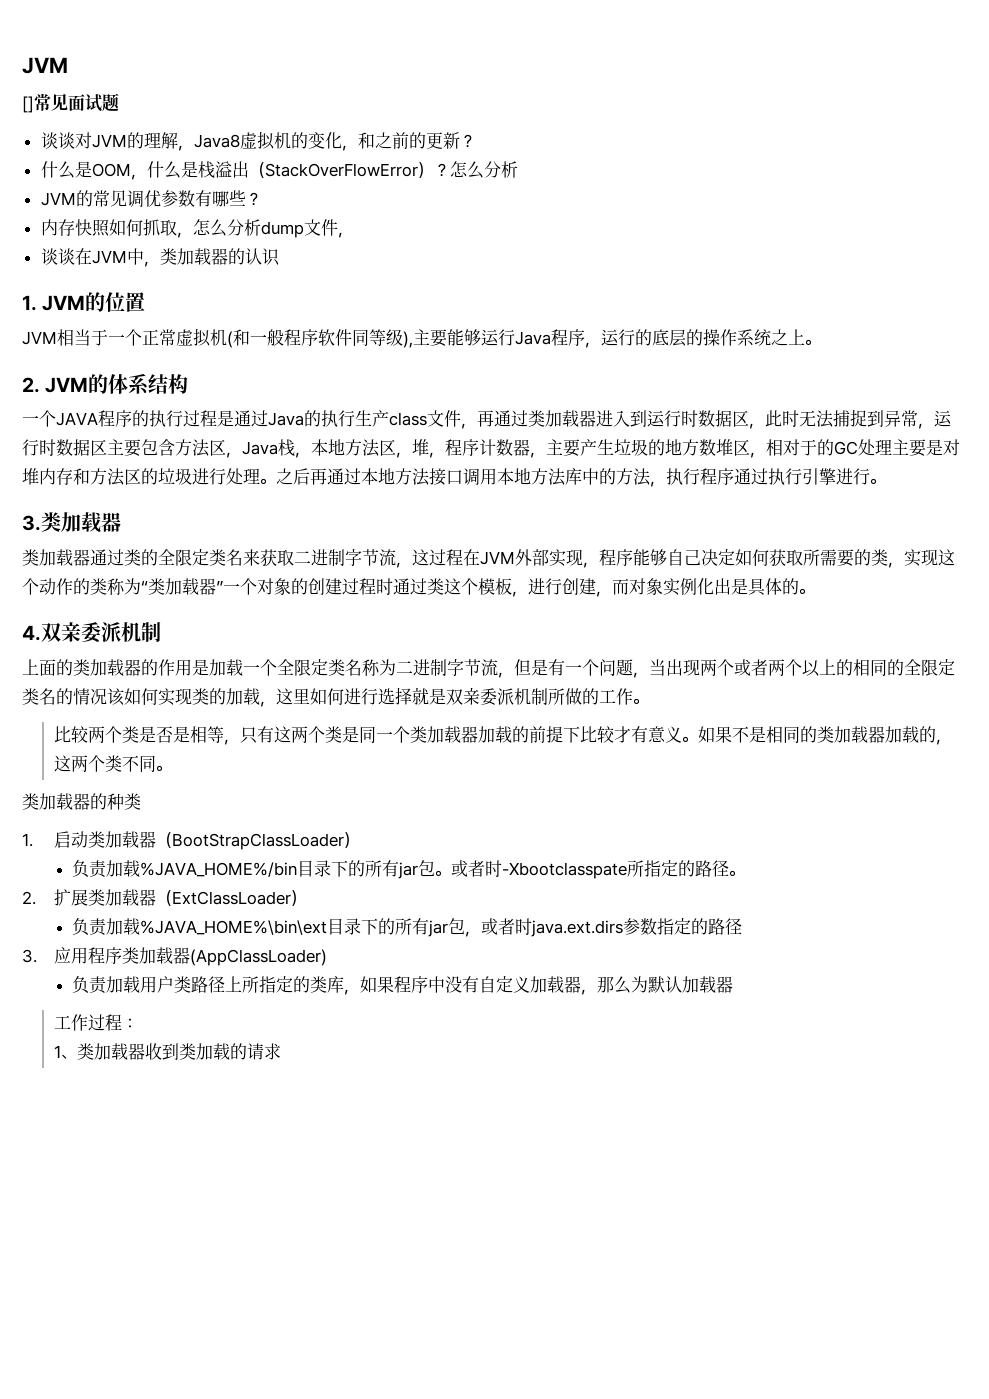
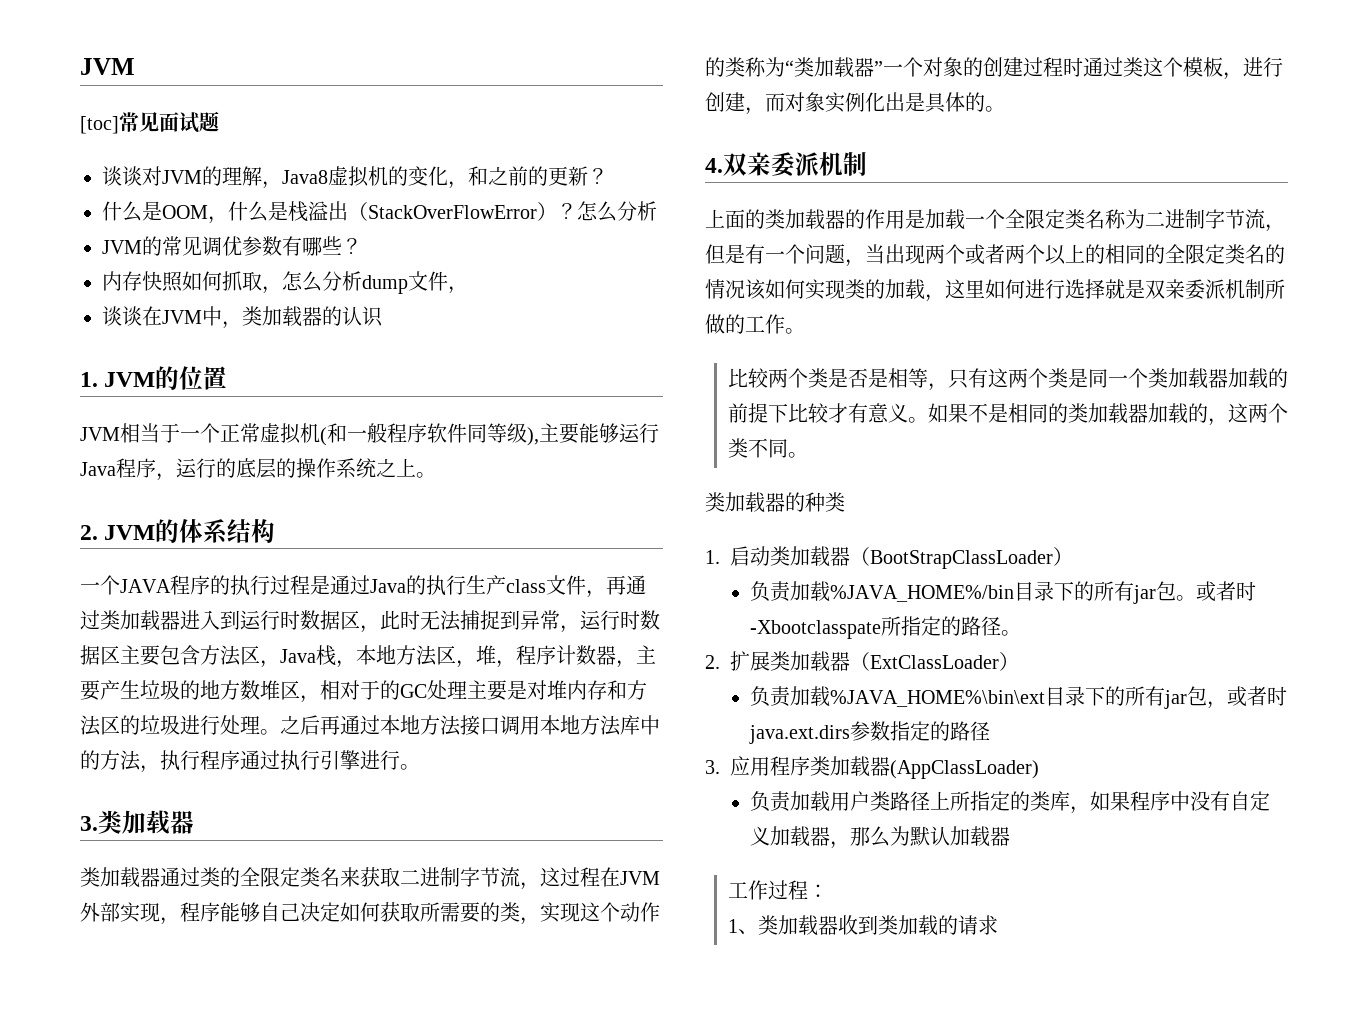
- []常见面试题
+ [toc]常见面试题

